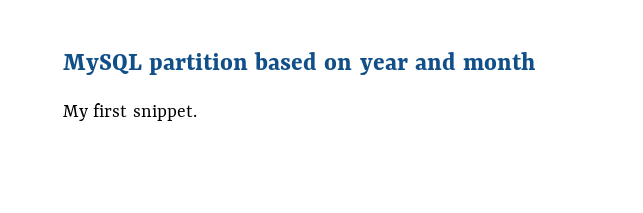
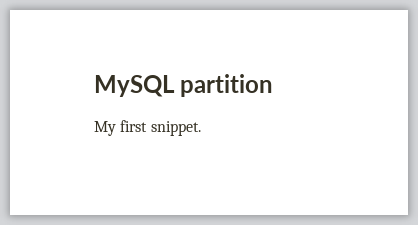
- MySQL partition based on year and month
+ MySQL partition

